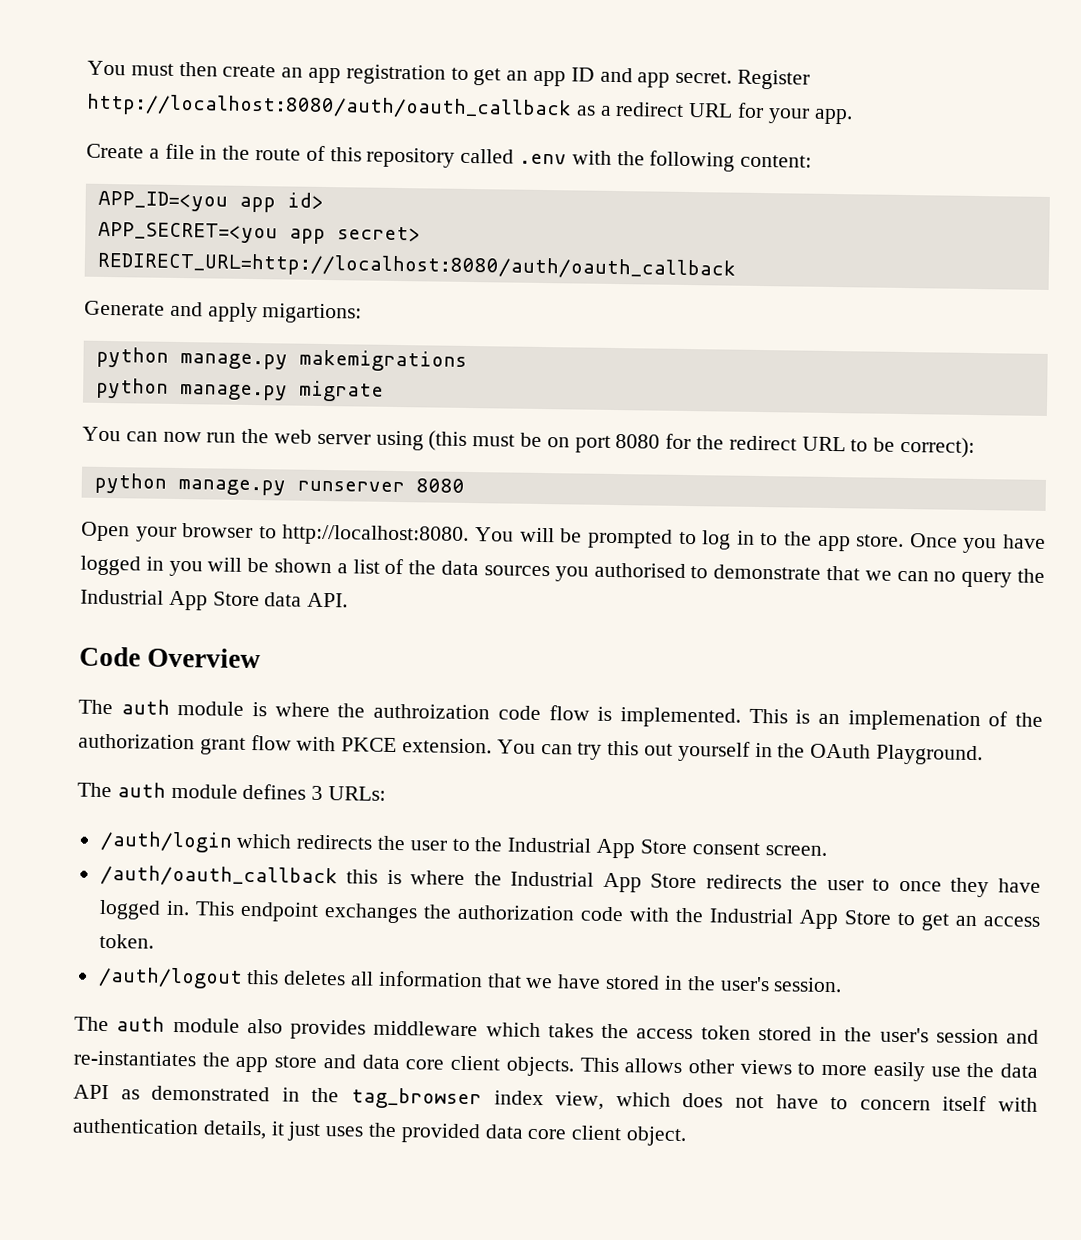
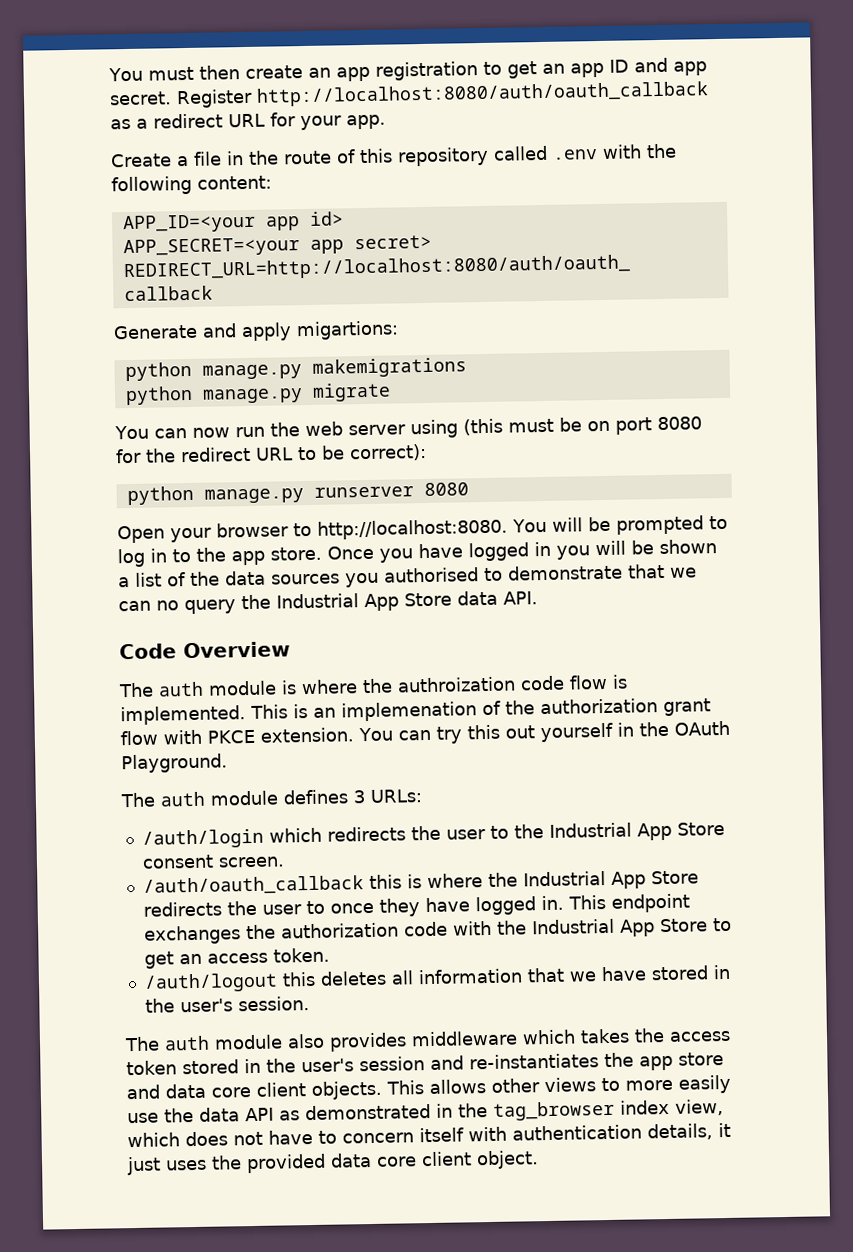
- APP_ID=<you app id>
+ APP_ID=<your app id>
- APP_SECRET=<you app secret>
+ APP_SECRET=<your app secret>

